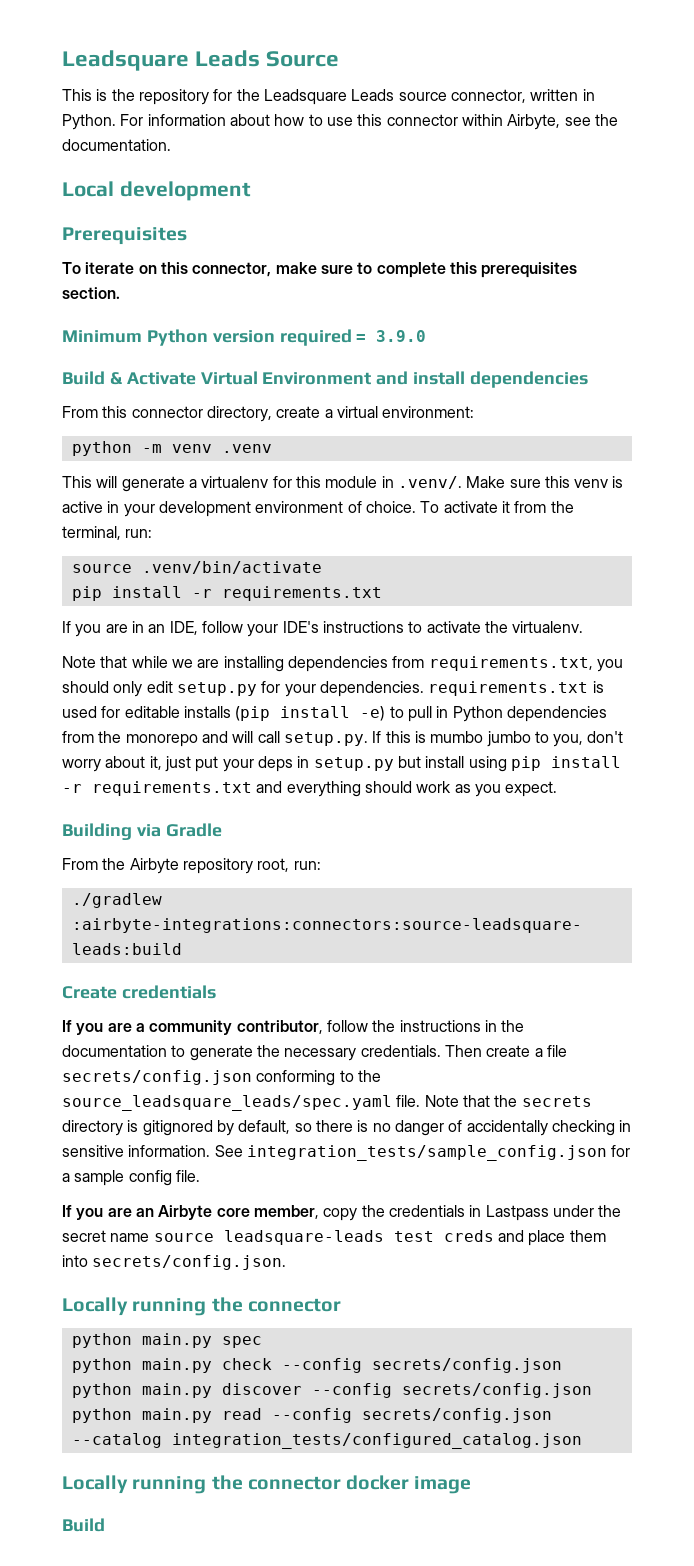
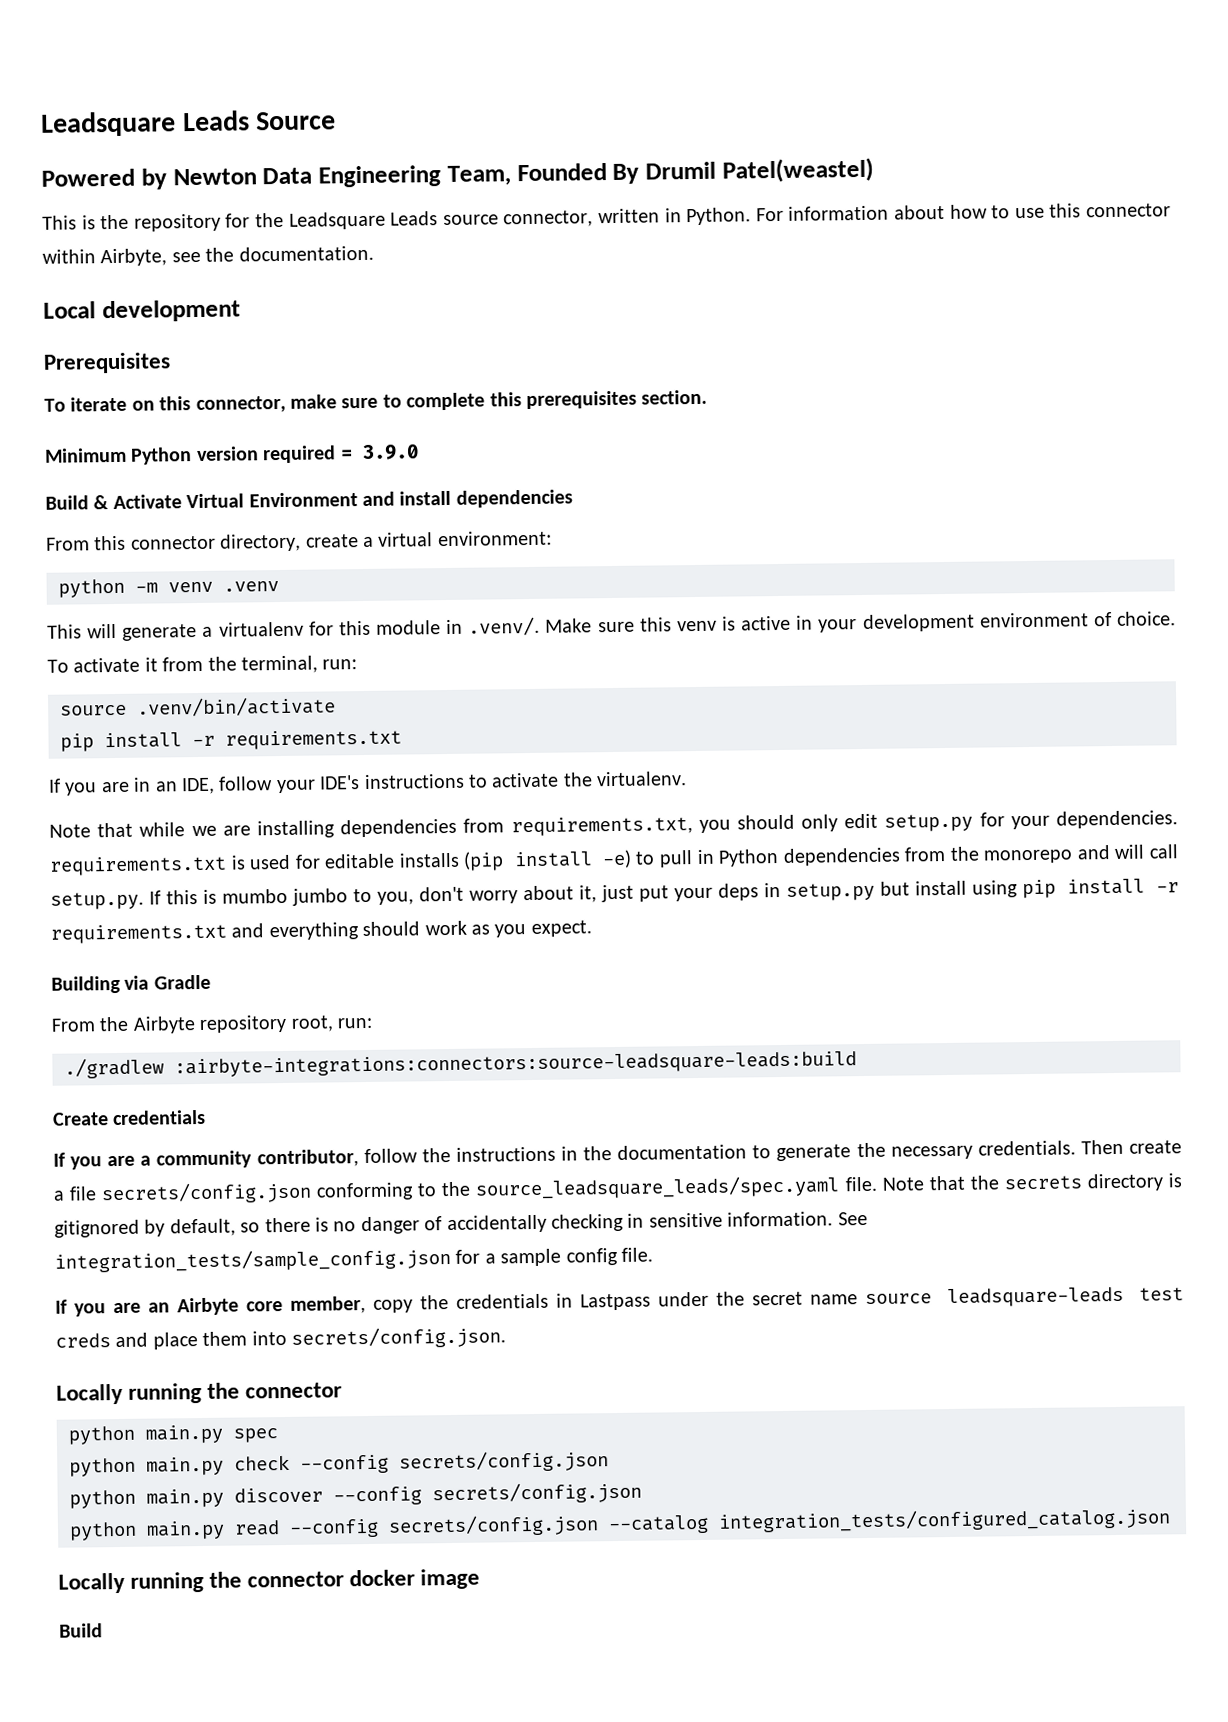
+ Powered by Newton Data Engineering Team, Founded By Drumil Patel(weastel)

